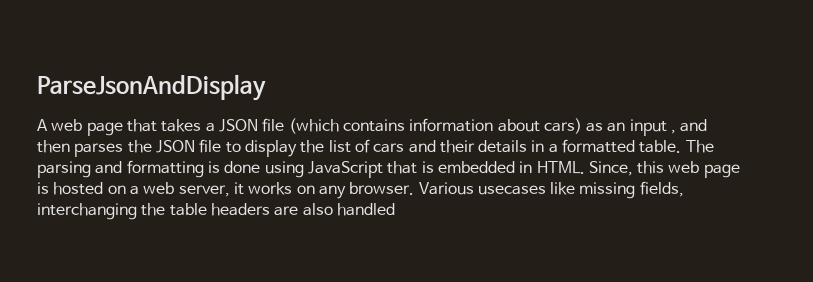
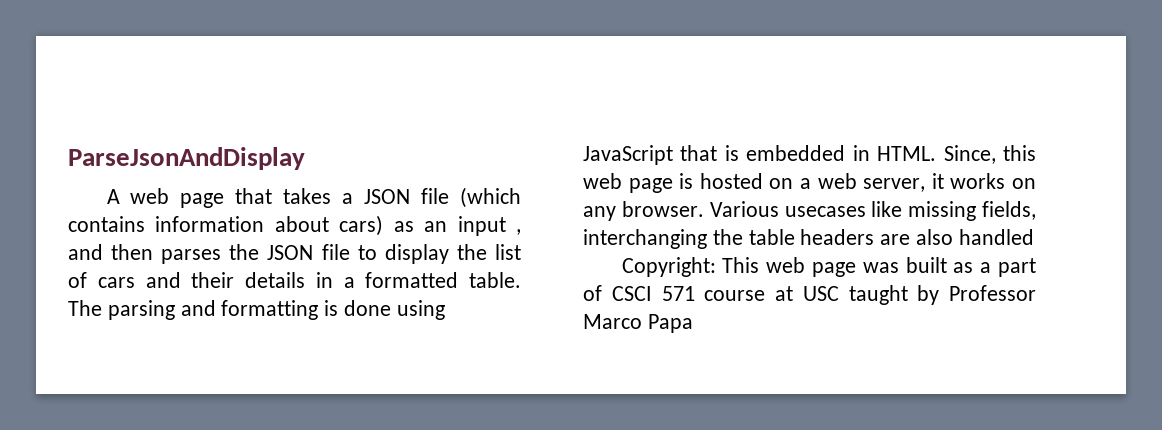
+ Copyright: This web page was built as a part of CSCI 571 course at USC taught by Professor Marco Papa

